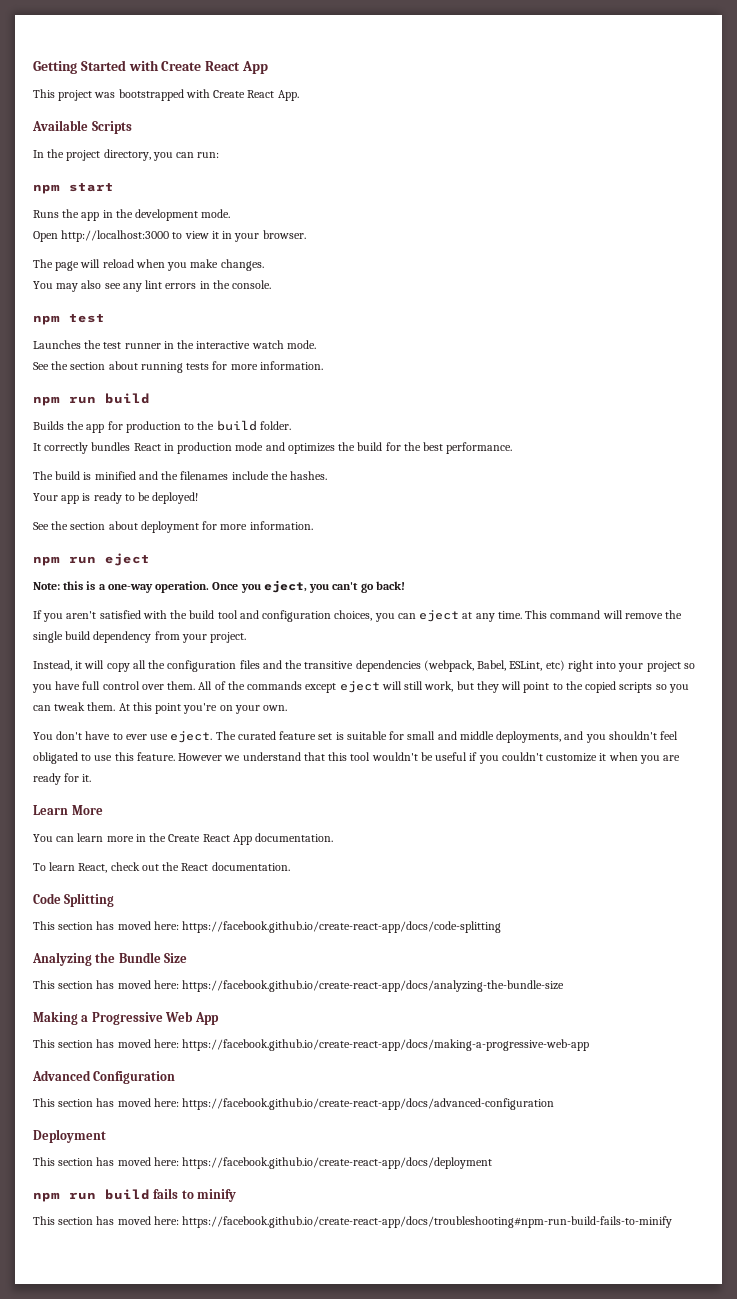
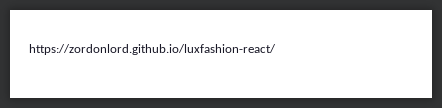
- Getting Started with Create React App
- This project was bootstrapped with Create React App.
- Available Scripts
- In the project directory, you can run:
- npm start
- Runs the app in the development mode.
- Open http://localhost:3000 to view it in your browser.
- The page will reload when you make changes.
- You may also see any lint errors in the console.
- npm test
- Launches the test runner in the interactive watch mode.
- See the section about running tests for more information.
- npm run build
- Builds the app for production to the build folder.
- It correctly bundles React in production mode and optimizes the build for the best performance.
- The build is minified and the filenames include the hashes.
- Your app is ready to be deployed!
- See the section about deployment for more information.
- npm run eject
- Note: this is a one-way operation. Once you eject, you can't go back!
- If you aren't satisfied with the build tool and configuration choices, you can eject at any time. This command will remove the single build dependency from your project.
- Instead, it will copy all the configuration files and the transitive dependencies (webpack, Babel, ESLint, etc) right into your project so you have full control over them. All of the commands except eject will still work, but they will point to the copied scripts so you can tweak them. At this point you're on your own.
- You don't have to ever use eject. The curated feature set is suitable for small and middle deployments, and you shouldn't feel obligated to use this feature. However we understand that this tool wouldn't be useful if you couldn't customize it when you are ready for it.
- Learn More
- You can learn more in the Create React App documentation.
- To learn React, check out the React documentation.
- Code Splitting
- This section has moved here: https://facebook.github.io/create-react-app/docs/code-splitting
- Analyzing the Bundle Size
- This section has moved here: https://facebook.github.io/create-react-app/docs/analyzing-the-bundle-size
- Making a Progressive Web App
- This section has moved here: https://facebook.github.io/create-react-app/docs/making-a-progressive-web-app
- Advanced Configuration
- This section has moved here: https://facebook.github.io/create-react-app/docs/advanced-configuration
- Deployment
- This section has moved here: https://facebook.github.io/create-react-app/docs/deployment
- npm run build fails to minify
- This section has moved here: https://facebook.github.io/create-react-app/docs/troubleshooting#npm-run-build-fails-to-minify
+ https://zordonlord.github.io/luxfashion-react/

